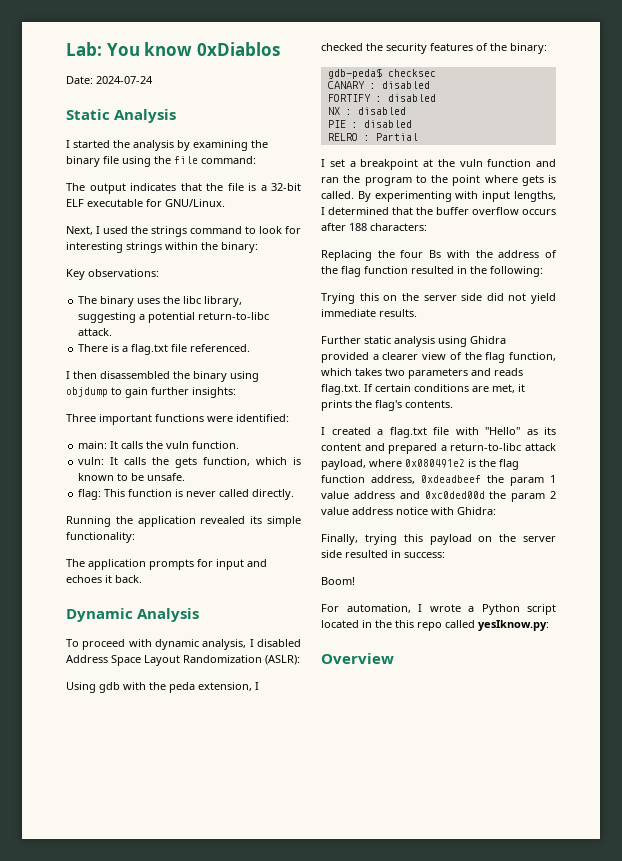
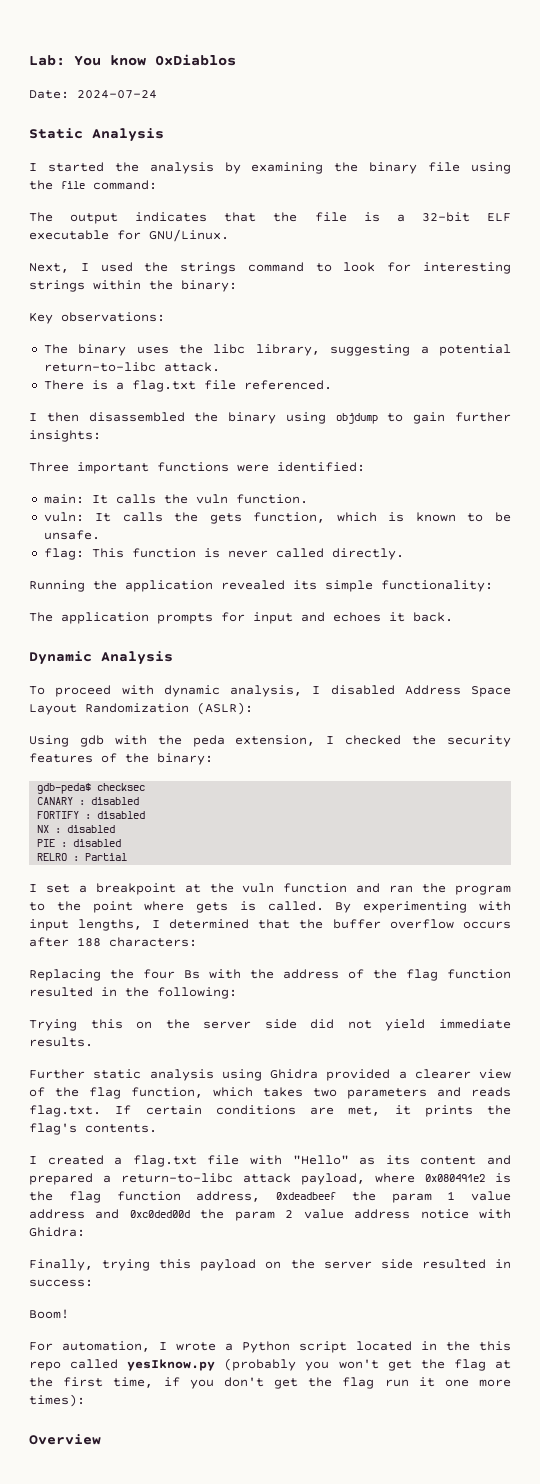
- For automation, I wrote a Python script located in the this repo called yesIknow.py:
+ For automation, I wrote a Python script located in the this repo called yesIknow.py (probably you won't get the flag at the first time, if you don't get the flag run it one more times):

